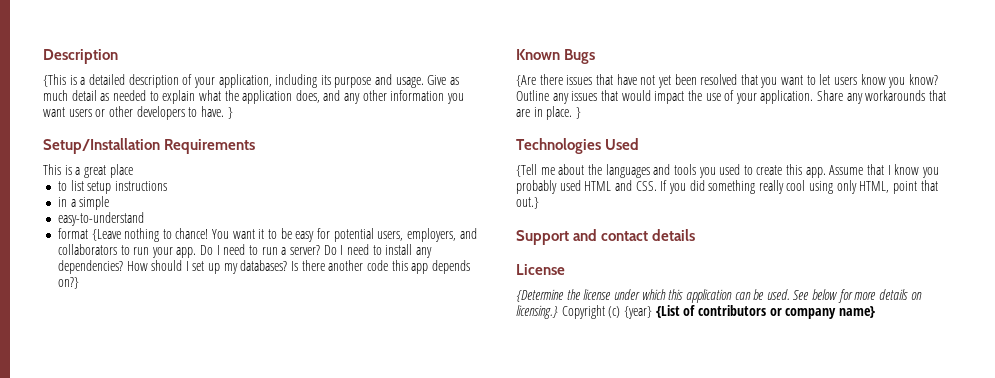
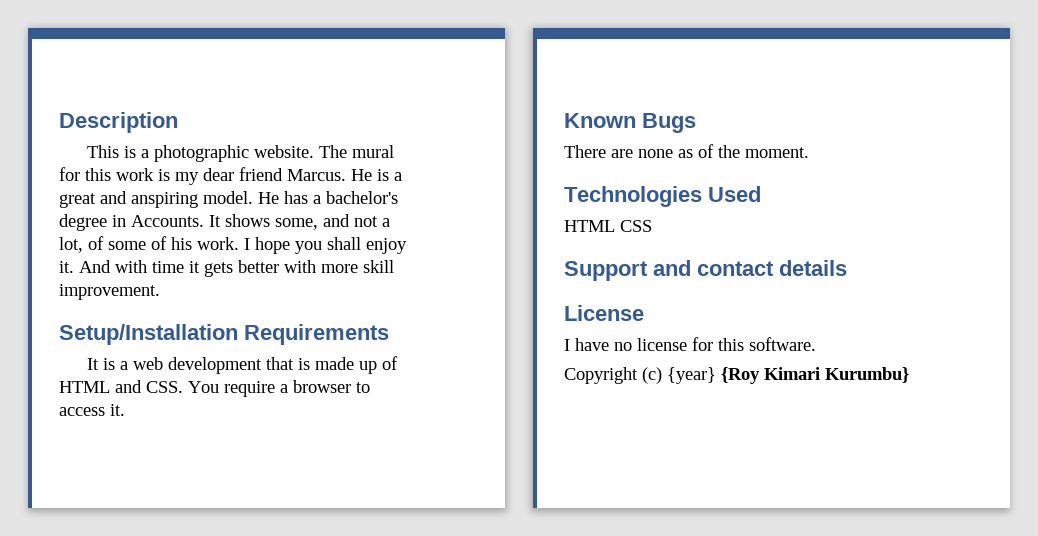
- {This is a detailed description of your application, including its purpose and usage. Give as much detail as needed to explain what the application does, and any other information you want users or other developers to have. }
+ This is a photographic website. The mural for this work is my dear friend Marcus. He is a great and anspiring model. He has a bachelor's degree in Accounts. It shows some, and not a lot, of some of his work. I hope you shall enjoy it. And with time it gets better with more skill improvement.
- This is a great place
- to list setup instructions
- in a simple
- easy-to-understand
- format {Leave nothing to chance! You want it to be easy for potential users, employers, and collaborators to run your app. Do I need to run a server? Do I need to install any dependencies? How should I set up my databases? Is there another code this app depends on?}
+ It is a web development that is made up of HTML and CSS. You require a browser to access it.
  Known Bugs
- {Are there issues that have not yet been resolved that you want to let users know you know? Outline any issues that would impact the use of your application. Share any workarounds that are in place. }
+ There are none as of the moment.
  Technologies Used
- {Tell me about the languages and tools you used to create this app. Assume that I know you probably used HTML and CSS. If you did something really cool using only HTML, point that out.}
+ HTML CSS
- {Determine the license under which this application can be used. See below for more details on licensing.} Copyright (c) {year} {List of contributors or company name}
+ I have no license for this software.
+ Copyright (c) {year} {Roy Kimari Kurumbu}

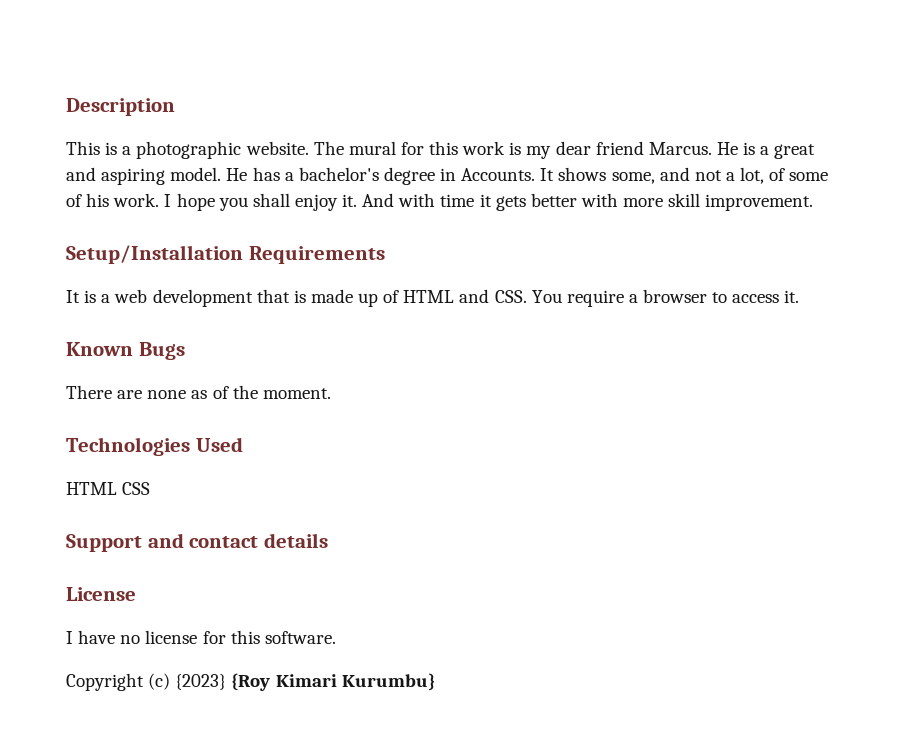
- He is a great and anspiring model.
+ He is a great and aspiring model.
- Copyright (c) {year} {Roy Kimari Kurumbu}
+ Copyright (c) {2023} {Roy Kimari Kurumbu}

